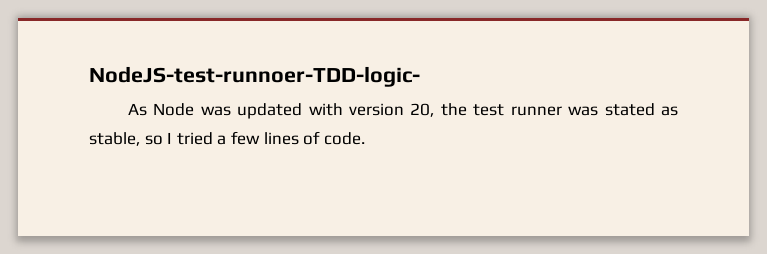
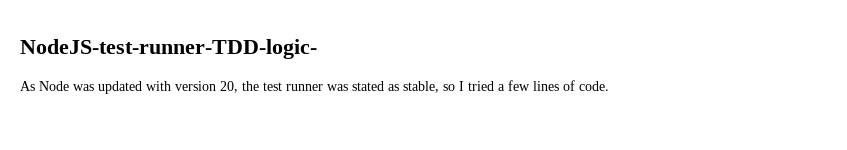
- NodeJS-test-runnoer-TDD-logic-
+ NodeJS-test-runner-TDD-logic-

